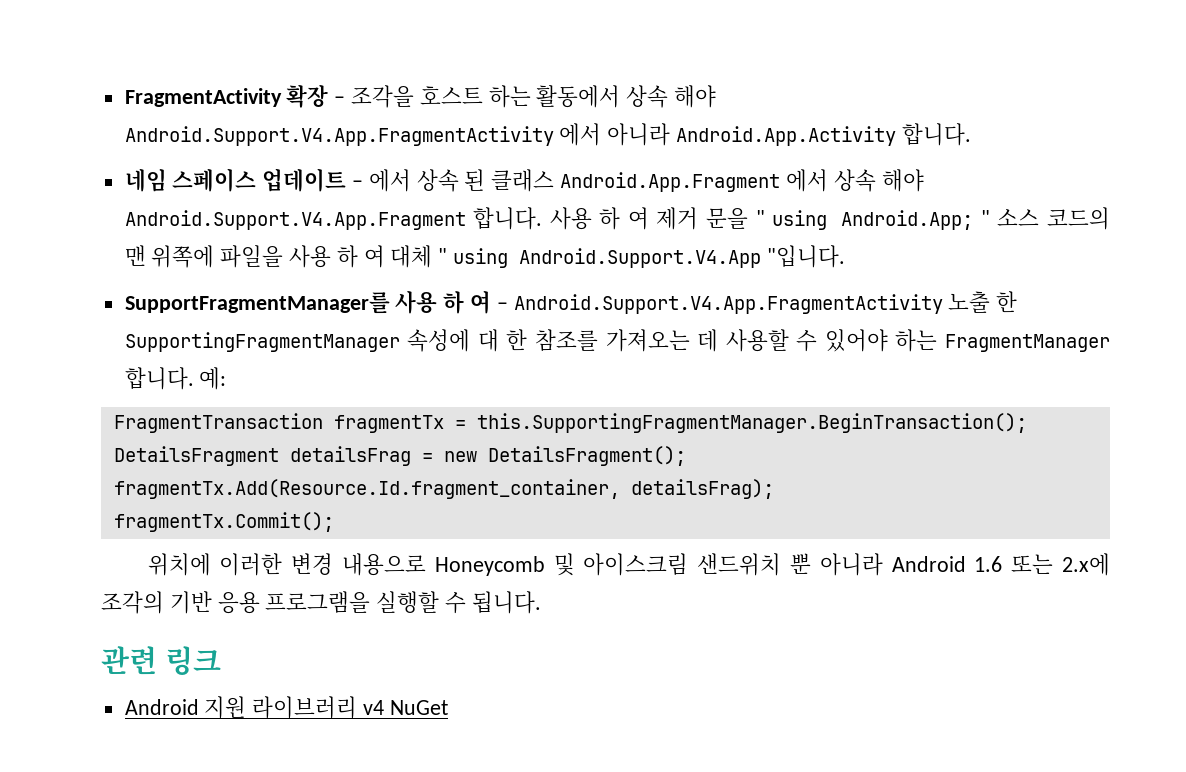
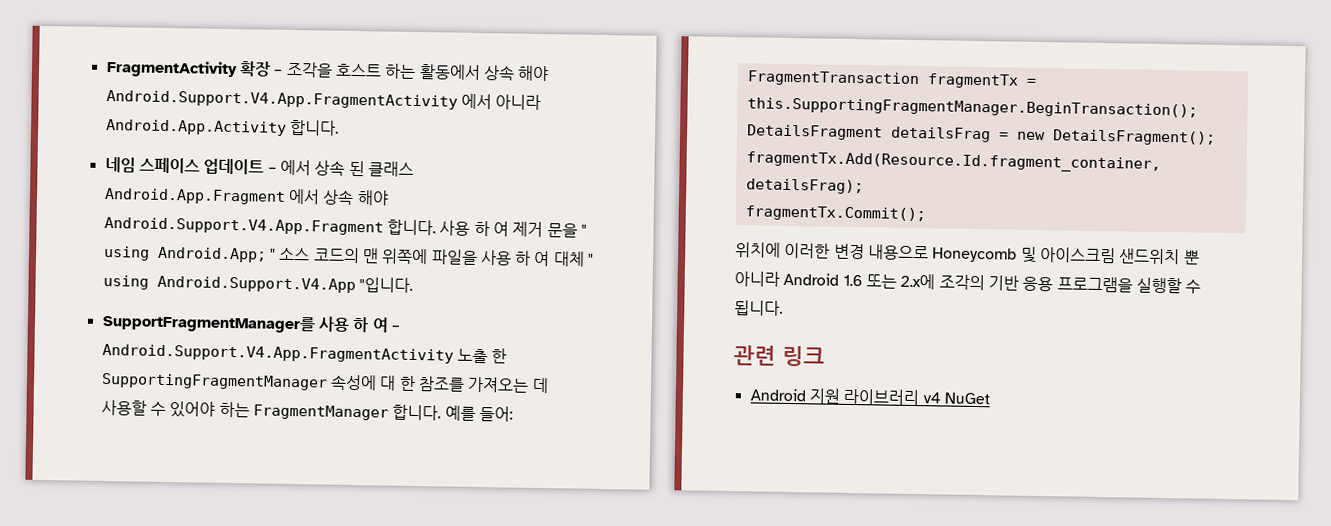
- 예:
+ 예를 들어:

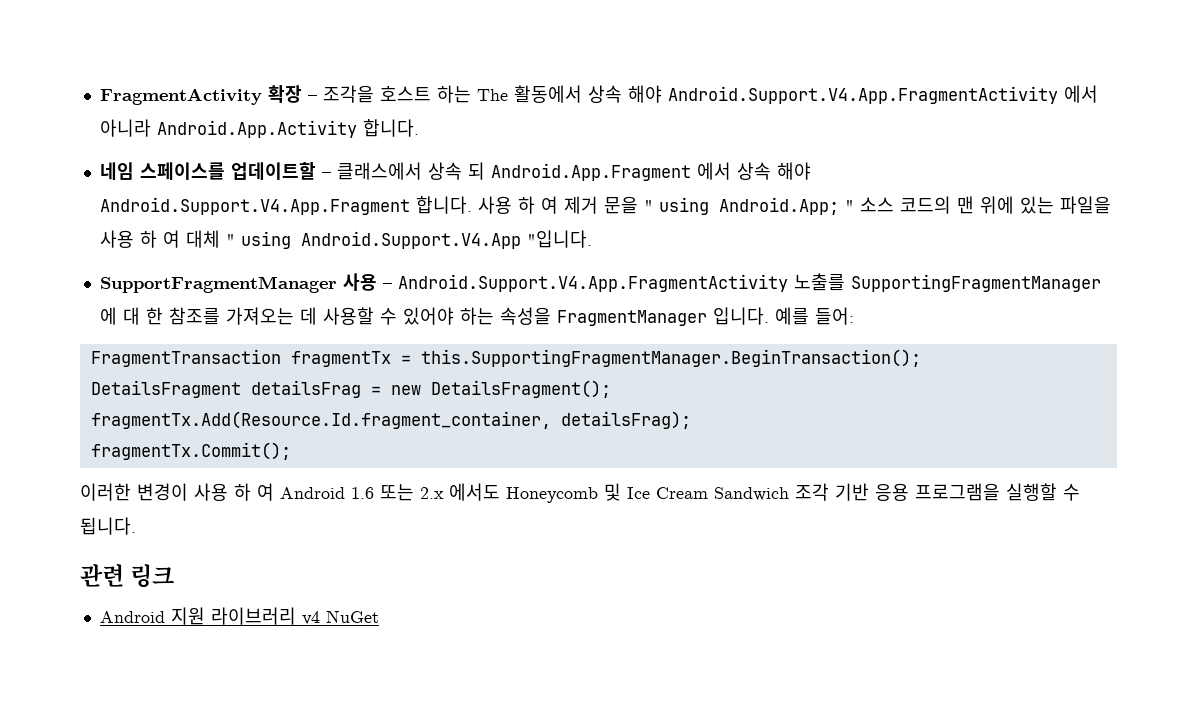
- FragmentActivity 확장 – 조각을 호스트 하는 활동에서 상속 해야 Android.Support.V4.App.FragmentActivity 에서 아니라 Android.App.Activity 합니다.
+ FragmentActivity 확장 – 조각을 호스트 하는 The 활동에서 상속 해야 Android.Support.V4.App.FragmentActivity 에서 아니라 Android.App.Activity 합니다.
- 네임 스페이스 업데이트 – 에서 상속 된 클래스 Android.App.Fragment 에서 상속 해야 Android.Support.V4.App.Fragment 합니다.
+ 네임 스페이스를 업데이트할 – 클래스에서 상속 되 Android.App.Fragment 에서 상속 해야 Android.Support.V4.App.Fragment 합니다.
- 사용 하 여 제거 문을 " using Android.App; " 소스 코드의 맨 위쪽에 파일을 사용 하 여 대체 " using Android.Support.V4.App "입니다.
+ 사용 하 여 제거 문을 " using Android.App; " 소스 코드의 맨 위에 있는 파일을 사용 하 여 대체 " using Android.Support.V4.App "입니다.
- SupportFragmentManager를 사용 하 여 – Android.Support.V4.App.FragmentActivity 노출 한 SupportingFragmentManager 속성에 대 한 참조를 가져오는 데 사용할 수 있어야 하는 FragmentManager 합니다.
+ SupportFragmentManager 사용 – Android.Support.V4.App.FragmentActivity 노출를 SupportingFragmentManager 에 대 한 참조를 가져오는 데 사용할 수 있어야 하는 속성을 FragmentManager 입니다.
- 위치에 이러한 변경 내용으로 Honeycomb 및 아이스크림 샌드위치 뿐 아니라 Android 1.6 또는 2.x에 조각의 기반 응용 프로그램을 실행할 수 됩니다.
+ 이러한 변경이 사용 하 여 Android 1.6 또는 2.x 에서도 Honeycomb 및 Ice Cream Sandwich 조각 기반 응용 프로그램을 실행할 수 됩니다.

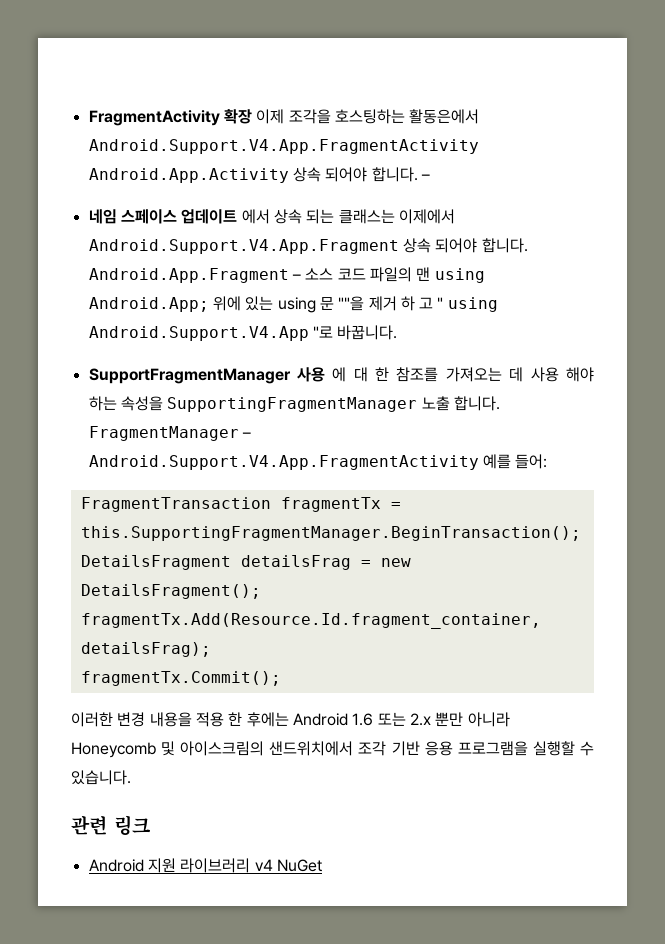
- FragmentActivity 확장 – 조각을 호스트 하는 The 활동에서 상속 해야 Android.Support.V4.App.FragmentActivity 에서 아니라 Android.App.Activity 합니다.
- 네임 스페이스를 업데이트할 – 클래스에서 상속 되 Android.App.Fragment 에서 상속 해야 Android.Support.V4.App.Fragment 합니다. 사용 하 여 제거 문을 " using Android.App; " 소스 코드의 맨 위에 있는 파일을 사용 하 여 대체 " using Android.Support.V4.App "입니다.
+ FragmentActivity 확장 이제 조각을 호스팅하는 활동은에서 Android.Support.V4.App.FragmentActivity Android.App.Activity 상속 되어야 합니다. –
+ 네임 스페이스 업데이트 에서 상속 되는 클래스는 이제에서 Android.Support.V4.App.Fragment 상속 되어야 합니다. Android.App.Fragment – 소스 코드 파일의 맨 using Android.App; 위에 있는 using 문 ""을 제거 하 고 " using Android.Support.V4.App "로 바꿉니다.
- SupportFragmentManager 사용 – Android.Support.V4.App.FragmentActivity 노출를 SupportingFragmentManager 에 대 한 참조를 가져오는 데 사용할 수 있어야 하는 속성을 FragmentManager 입니다. 예를 들어:
+ SupportFragmentManager 사용 에 대 한 참조를 가져오는 데 사용 해야 하는 속성을 SupportingFragmentManager 노출 합니다. FragmentManager – Android.Support.V4.App.FragmentActivity 예를 들어:
- 이러한 변경이 사용 하 여 Android 1.6 또는 2.x 에서도 Honeycomb 및 Ice Cream Sandwich 조각 기반 응용 프로그램을 실행할 수 됩니다.
+ 이러한 변경 내용을 적용 한 후에는 Android 1.6 또는 2.x 뿐만 아니라 Honeycomb 및 아이스크림의 샌드위치에서 조각 기반 응용 프로그램을 실행할 수 있습니다.

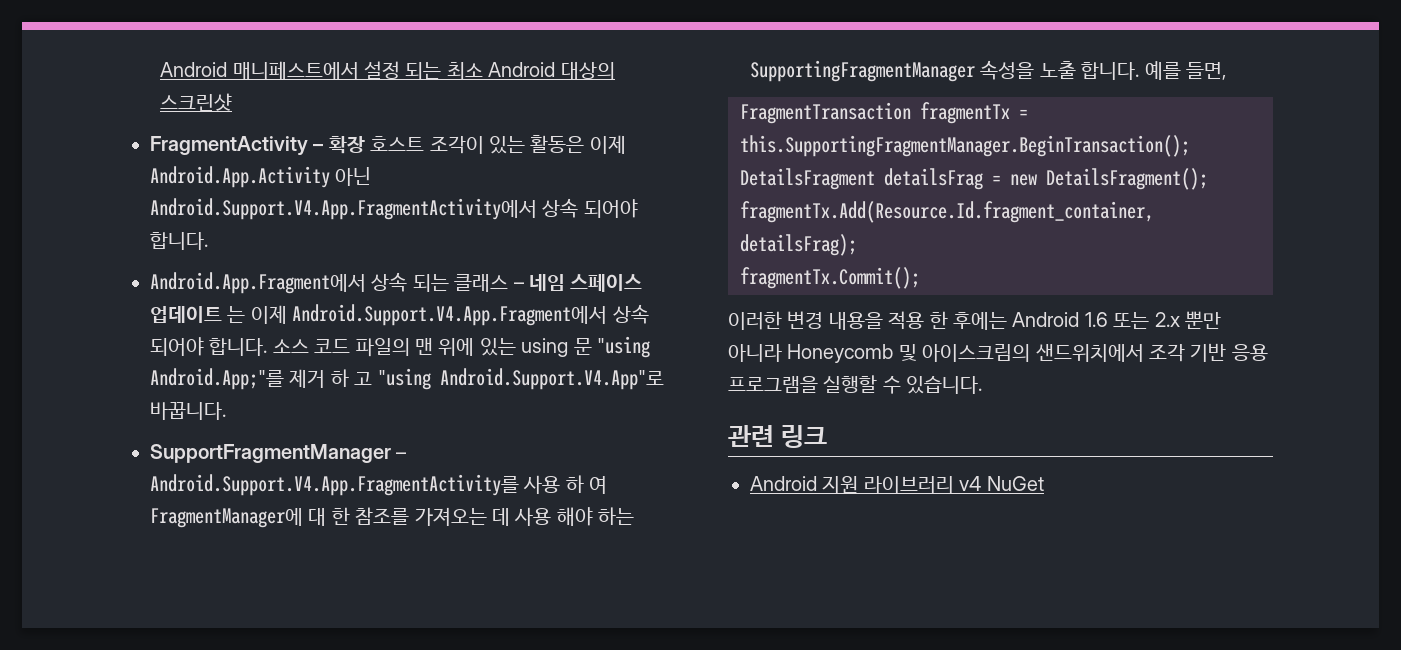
- FragmentActivity 확장 이제 조각을 호스팅하는 활동은에서 Android.Support.V4.App.FragmentActivity Android.App.Activity 상속 되어야 합니다. –
- 네임 스페이스 업데이트 에서 상속 되는 클래스는 이제에서 Android.Support.V4.App.Fragment 상속 되어야 합니다. Android.App.Fragment – 소스 코드 파일의 맨 using Android.App; 위에 있는 using 문 ""을 제거 하 고 " using Android.Support.V4.App "로 바꿉니다.
- SupportFragmentManager 사용 에 대 한 참조를 가져오는 데 사용 해야 하는 속성을 SupportingFragmentManager 노출 합니다. FragmentManager – Android.Support.V4.App.FragmentActivity 예를 들어:
+ Android 매니페스트에서 설정 되는 최소 Android 대상의 스크린샷
+ FragmentActivity – 확장 호스트 조각이 있는 활동은 이제 Android.App.Activity 아닌 Android.Support.V4.App.FragmentActivity에서 상속 되어야 합니다.
+ Android.App.Fragment에서 상속 되는 클래스 – 네임 스페이스 업데이트 는 이제 Android.Support.V4.App.Fragment에서 상속 되어야 합니다. 소스 코드 파일의 맨 위에 있는 using 문 "using Android.App;"를 제거 하 고 "using Android.Support.V4.App"로 바꿉니다.
+ SupportFragmentManager – Android.Support.V4.App.FragmentActivity를 사용 하 여 FragmentManager에 대 한 참조를 가져오는 데 사용 해야 하는 SupportingFragmentManager 속성을 노출 합니다. 예를 들면,

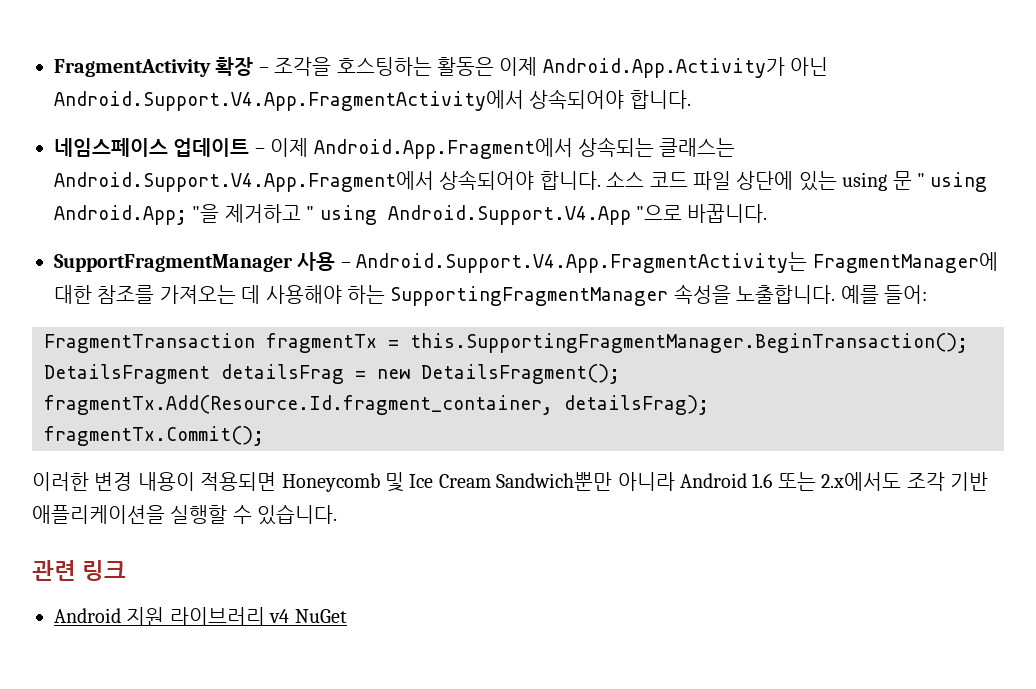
- Android 매니페스트에서 설정 되는 최소 Android 대상의 스크린샷
- FragmentActivity – 확장 호스트 조각이 있는 활동은 이제 Android.App.Activity 아닌 Android.Support.V4.App.FragmentActivity에서 상속 되어야 합니다.
+ FragmentActivity 확장 – 조각을 호스팅하는 활동은 이제 Android.App.Activity가 아닌 Android.Support.V4.App.FragmentActivity에서 상속되어야 합니다.
- Android.App.Fragment에서 상속 되는 클래스 – 네임 스페이스 업데이트 는 이제 Android.Support.V4.App.Fragment에서 상속 되어야 합니다. 소스 코드 파일의 맨 위에 있는 using 문 "using Android.App;"를 제거 하 고 "using Android.Support.V4.App"로 바꿉니다.
- SupportFragmentManager – Android.Support.V4.App.FragmentActivity를 사용 하 여 FragmentManager에 대 한 참조를 가져오는 데 사용 해야 하는 SupportingFragmentManager 속성을 노출 합니다. 예를 들면,
+ 네임스페이스 업데이트 – 이제 Android.App.Fragment에서 상속되는 클래스는 Android.Support.V4.App.Fragment에서 상속되어야 합니다. 소스 코드 파일 상단에 있는 using 문 " using Android.App; "을 제거하고 " using Android.Support.V4.App "으로 바꿉니다.
+ SupportFragmentManager 사용 – Android.Support.V4.App.FragmentActivity는 FragmentManager에 대한 참조를 가져오는 데 사용해야 하는 SupportingFragmentManager 속성을 노출합니다. 예를 들어:
- 이러한 변경 내용을 적용 한 후에는 Android 1.6 또는 2.x 뿐만 아니라 Honeycomb 및 아이스크림의 샌드위치에서 조각 기반 응용 프로그램을 실행할 수 있습니다.
+ 이러한 변경 내용이 적용되면 Honeycomb 및 Ice Cream Sandwich뿐만 아니라 Android 1.6 또는 2.x에서도 조각 기반 애플리케이션을 실행할 수 있습니다.

